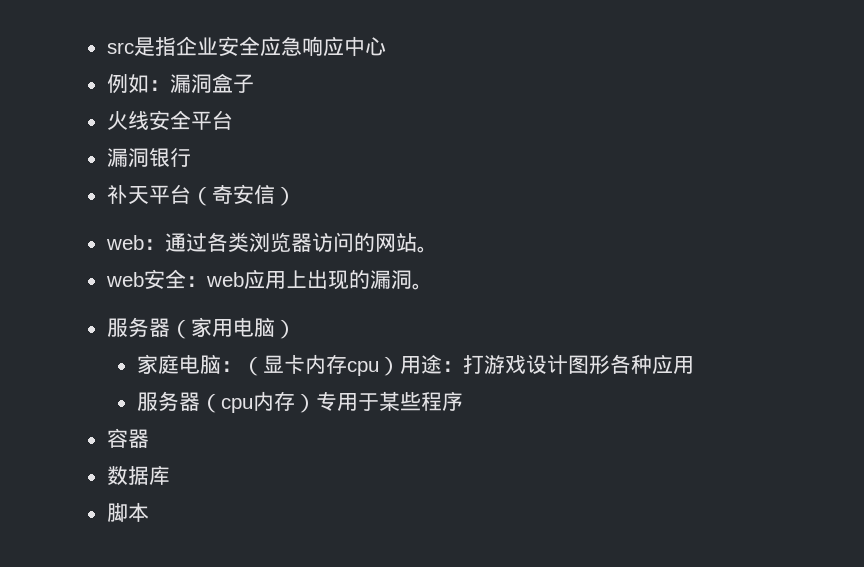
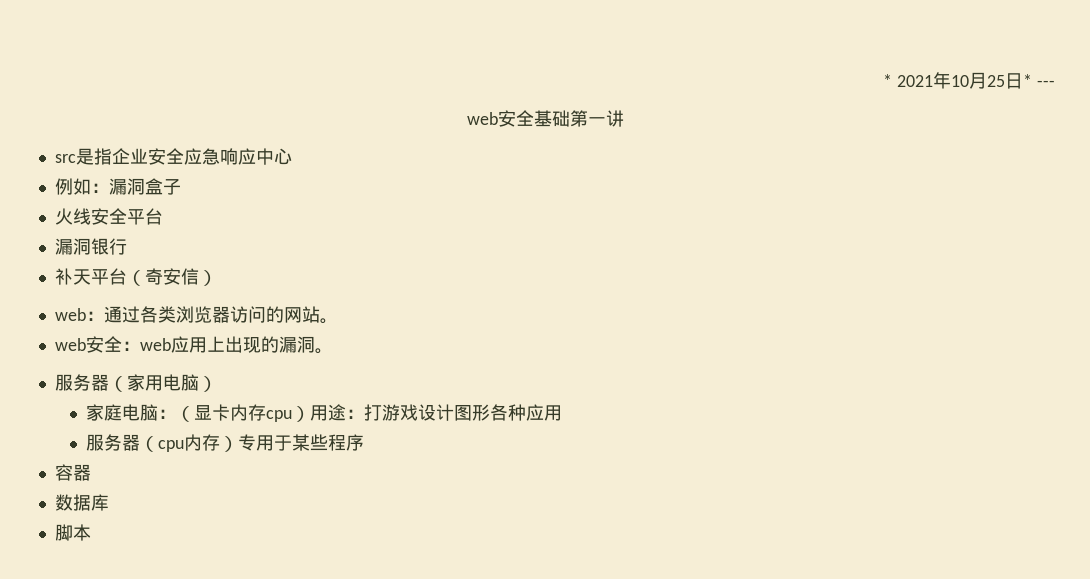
+ * 2021年10月25日* ---
+ web安全基础第一讲

